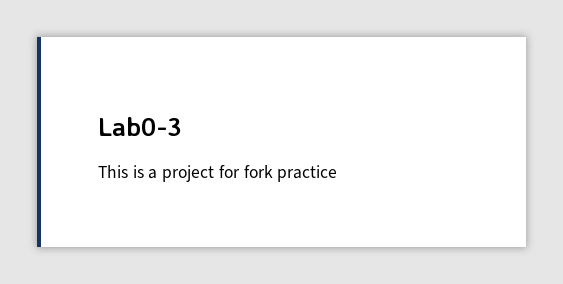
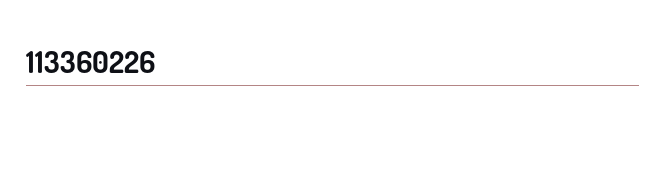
- Lab0-3
- This is a project for fork practice
+ 113360226

